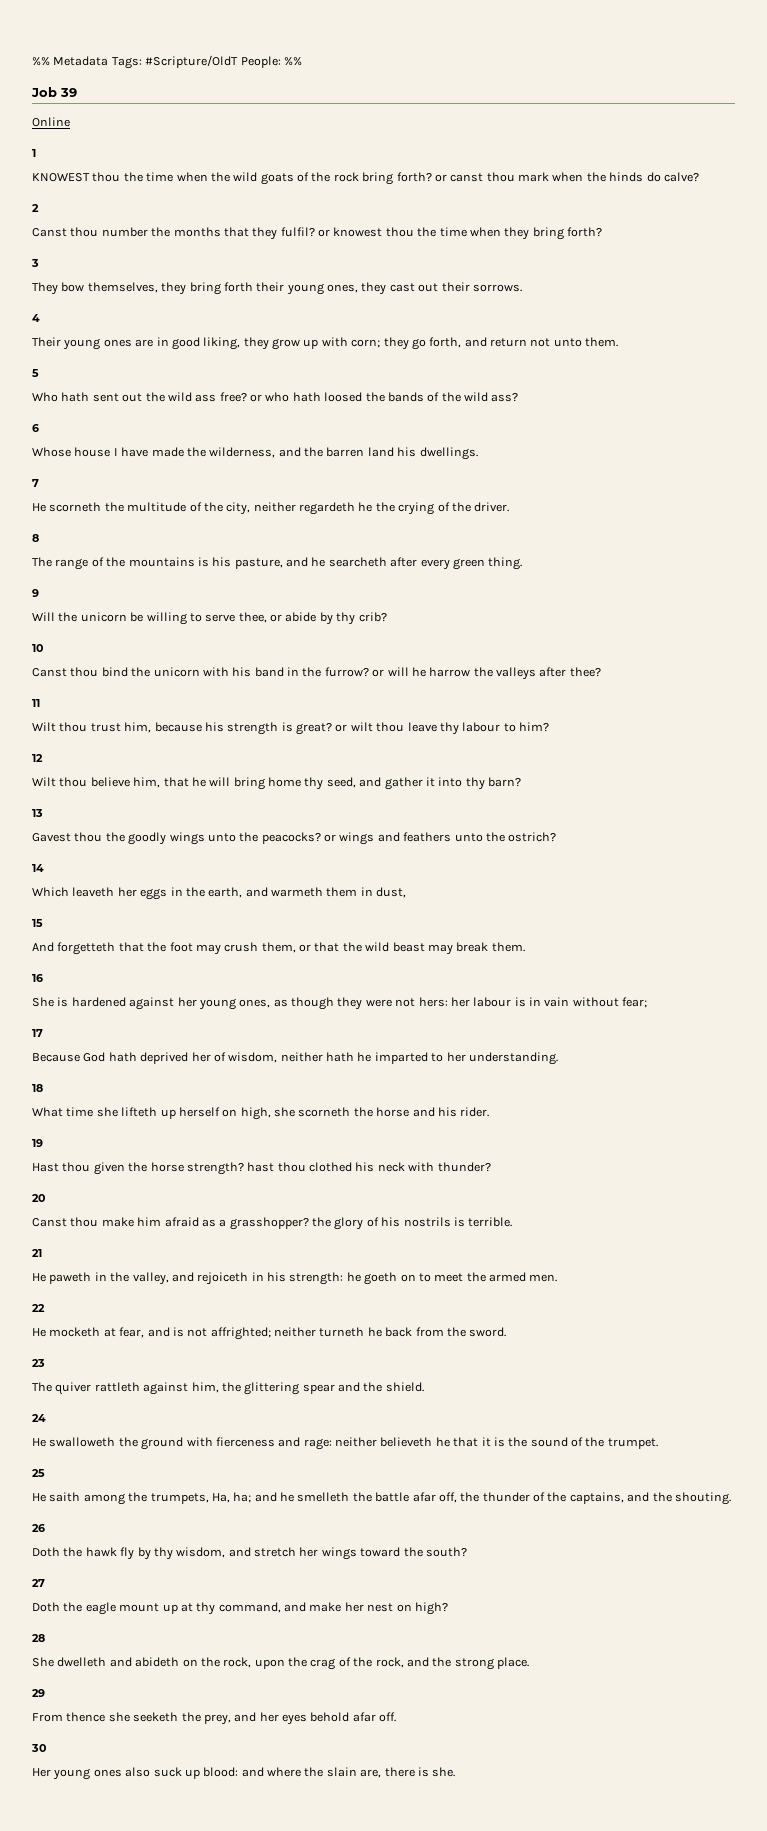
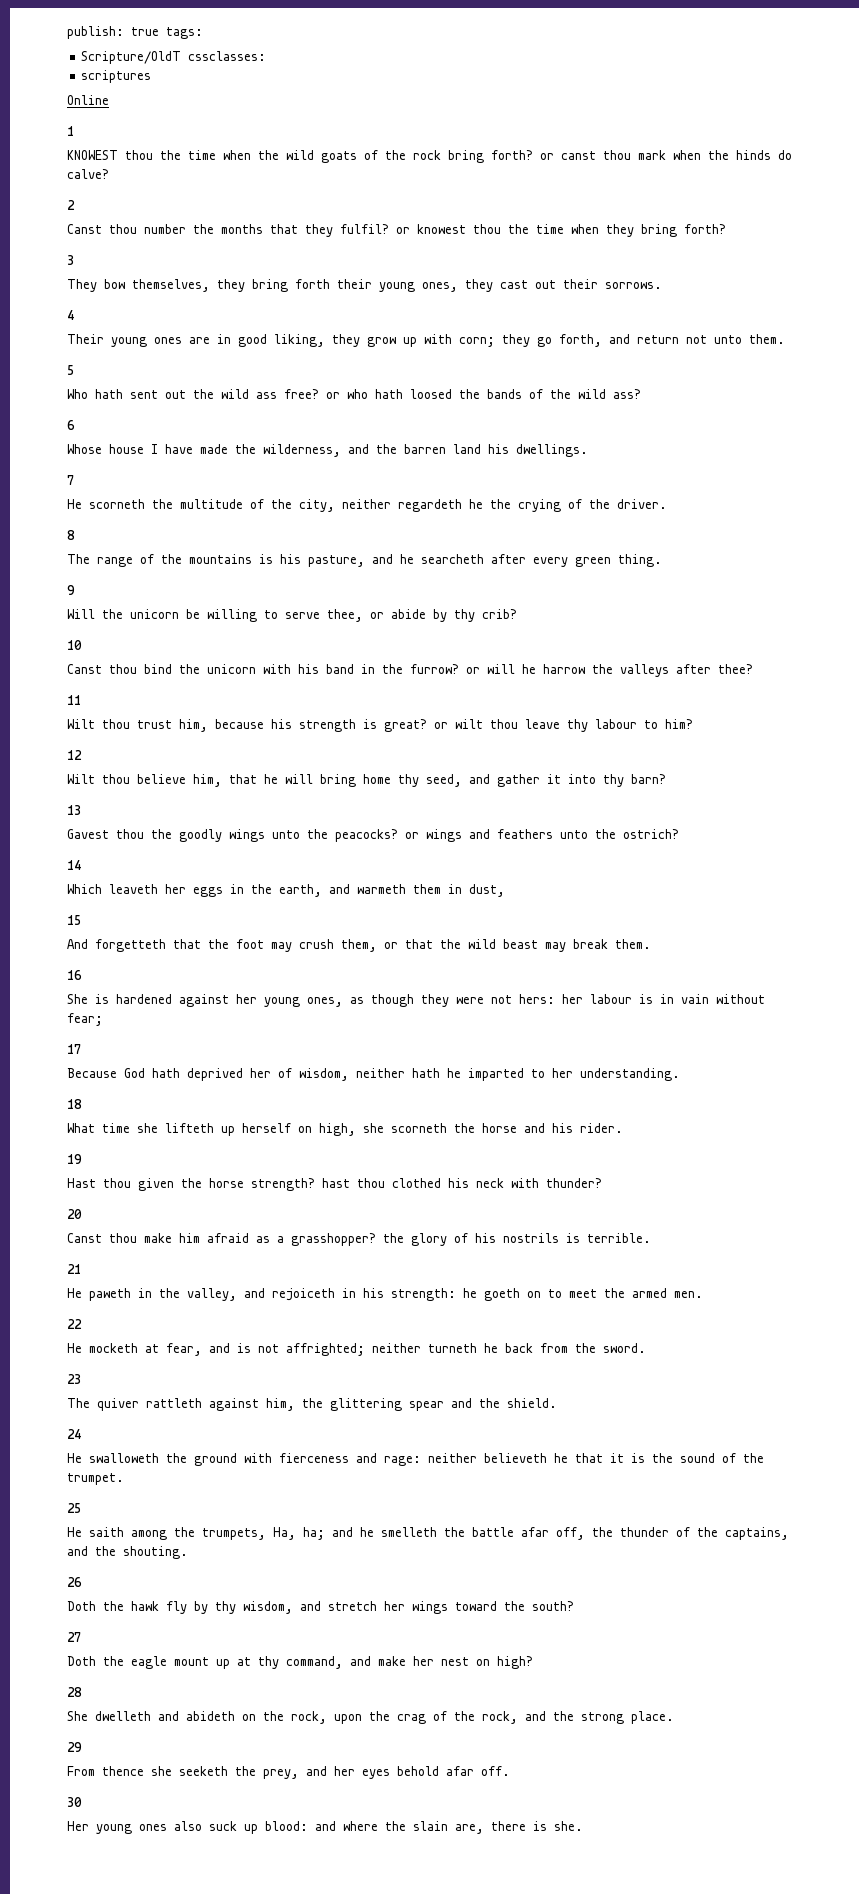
- %% Metadata Tags: #Scripture/OldT People: %%
- Job 39
+ publish: true tags:
+ Scripture/OldT cssclasses:
+ scriptures

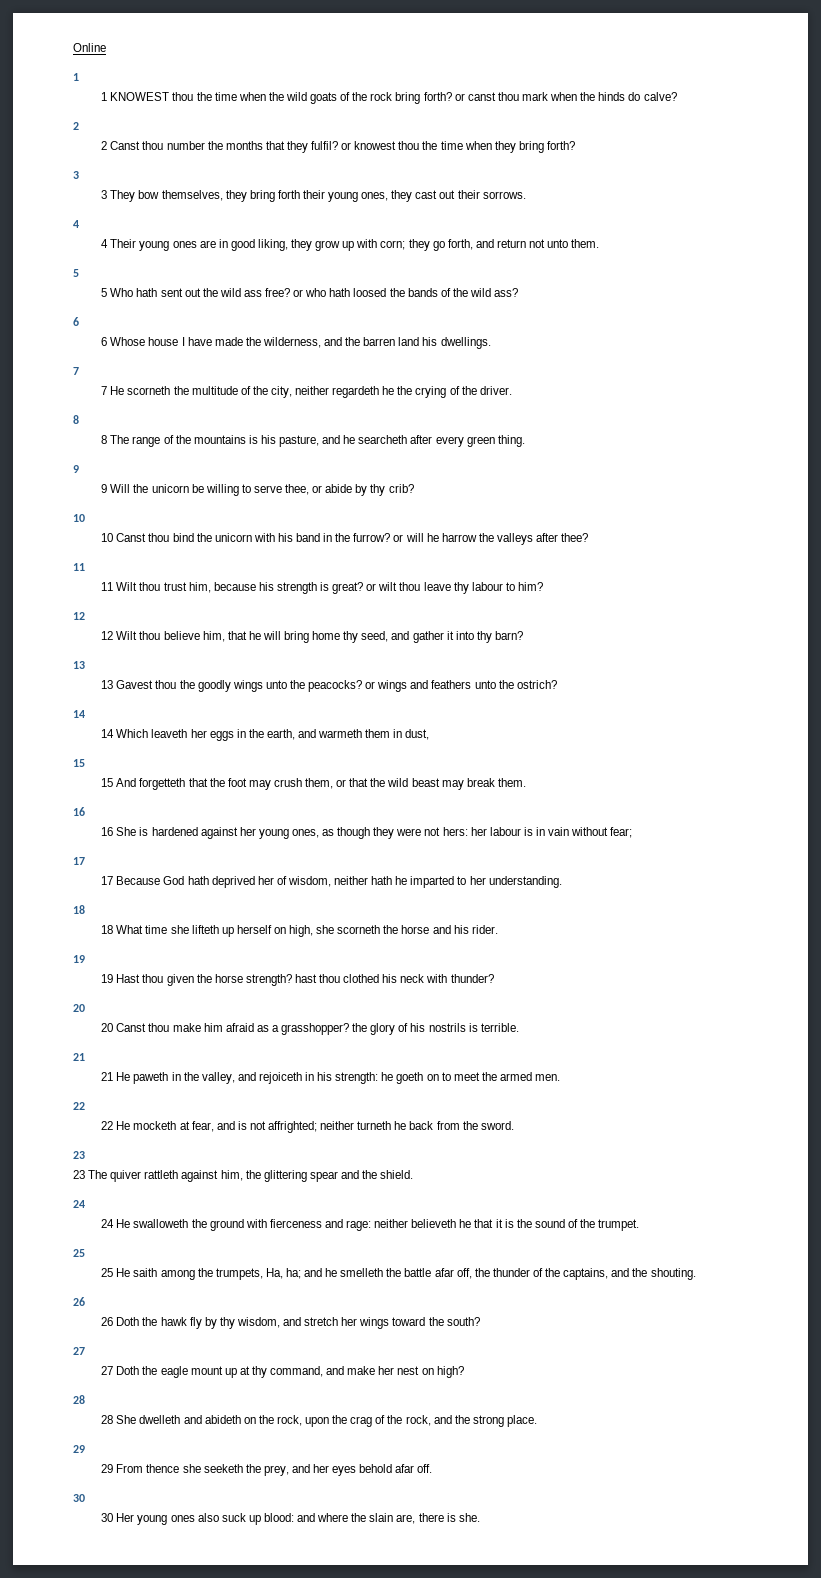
- publish: true tags:
- Scripture/OldT cssclasses:
- scriptures
- KNOWEST thou the time when the wild goats of the rock bring forth? or canst thou mark when the hinds do calve?
+ 1 KNOWEST thou the time when the wild goats of the rock bring forth? or canst thou mark when the hinds do calve?
- Canst thou number the months that they fulfil? or knowest thou the time when they bring forth?
+ 2 Canst thou number the months that they fulfil? or knowest thou the time when they bring forth?
- They bow themselves, they bring forth their young ones, they cast out their sorrows.
+ 3 They bow themselves, they bring forth their young ones, they cast out their sorrows.
- Their young ones are in good liking, they grow up with corn; they go forth, and return not unto them.
+ 4 Their young ones are in good liking, they grow up with corn; they go forth, and return not unto them.
- Who hath sent out the wild ass free? or who hath loosed the bands of the wild ass?
+ 5 Who hath sent out the wild ass free? or who hath loosed the bands of the wild ass?
- Whose house I have made the wilderness, and the barren land his dwellings.
+ 6 Whose house I have made the wilderness, and the barren land his dwellings.
- He scorneth the multitude of the city, neither regardeth he the crying of the driver.
+ 7 He scorneth the multitude of the city, neither regardeth he the crying of the driver.
- The range of the mountains is his pasture, and he searcheth after every green thing.
+ 8 The range of the mountains is his pasture, and he searcheth after every green thing.
- Will the unicorn be willing to serve thee, or abide by thy crib?
+ 9 Will the unicorn be willing to serve thee, or abide by thy crib?
- Canst thou bind the unicorn with his band in the furrow? or will he harrow the valleys after thee?
+ 10 Canst thou bind the unicorn with his band in the furrow? or will he harrow the valleys after thee?
- Wilt thou trust him, because his strength is great? or wilt thou leave thy labour to him?
+ 11 Wilt thou trust him, because his strength is great? or wilt thou leave thy labour to him?
- Wilt thou believe him, that he will bring home thy seed, and gather it into thy barn?
+ 12 Wilt thou believe him, that he will bring home thy seed, and gather it into thy barn?
- Gavest thou the goodly wings unto the peacocks? or wings and feathers unto the ostrich?
+ 13 Gavest thou the goodly wings unto the peacocks? or wings and feathers unto the ostrich?
- Which leaveth her eggs in the earth, and warmeth them in dust,
+ 14 Which leaveth her eggs in the earth, and warmeth them in dust,
- And forgetteth that the foot may crush them, or that the wild beast may break them.
+ 15 And forgetteth that the foot may crush them, or that the wild beast may break them.
- She is hardened against her young ones, as though they were not hers: her labour is in vain without fear;
+ 16 She is hardened against her young ones, as though they were not hers: her labour is in vain without fear;
- Because God hath deprived her of wisdom, neither hath he imparted to her understanding.
+ 17 Because God hath deprived her of wisdom, neither hath he imparted to her understanding.
- What time she lifteth up herself on high, she scorneth the horse and his rider.
+ 18 What time she lifteth up herself on high, she scorneth the horse and his rider.
- Hast thou given the horse strength? hast thou clothed his neck with thunder?
+ 19 Hast thou given the horse strength? hast thou clothed his neck with thunder?
- Canst thou make him afraid as a grasshopper? the glory of his nostrils is terrible.
+ 20 Canst thou make him afraid as a grasshopper? the glory of his nostrils is terrible.
- He paweth in the valley, and rejoiceth in his strength: he goeth on to meet the armed men.
+ 21 He paweth in the valley, and rejoiceth in his strength: he goeth on to meet the armed men.
- He mocketh at fear, and is not affrighted; neither turneth he back from the sword.
+ 22 He mocketh at fear, and is not affrighted; neither turneth he back from the sword.
- The quiver rattleth against him, the glittering spear and the shield.
+ 23 The quiver rattleth against him, the glittering spear and the shield.
- He swalloweth the ground with fierceness and rage: neither believeth he that it is the sound of the trumpet.
+ 24 He swalloweth the ground with fierceness and rage: neither believeth he that it is the sound of the trumpet.
- He saith among the trumpets, Ha, ha; and he smelleth the battle afar off, the thunder of the captains, and the shouting.
+ 25 He saith among the trumpets, Ha, ha; and he smelleth the battle afar off, the thunder of the captains, and the shouting.
- Doth the hawk fly by thy wisdom, and stretch her wings toward the south?
+ 26 Doth the hawk fly by thy wisdom, and stretch her wings toward the south?
- Doth the eagle mount up at thy command, and make her nest on high?
+ 27 Doth the eagle mount up at thy command, and make her nest on high?
- She dwelleth and abideth on the rock, upon the crag of the rock, and the strong place.
+ 28 She dwelleth and abideth on the rock, upon the crag of the rock, and the strong place.
- From thence she seeketh the prey, and her eyes behold afar off.
+ 29 From thence she seeketh the prey, and her eyes behold afar off.
- Her young ones also suck up blood: and where the slain are, there is she.
+ 30 Her young ones also suck up blood: and where the slain are, there is she.

